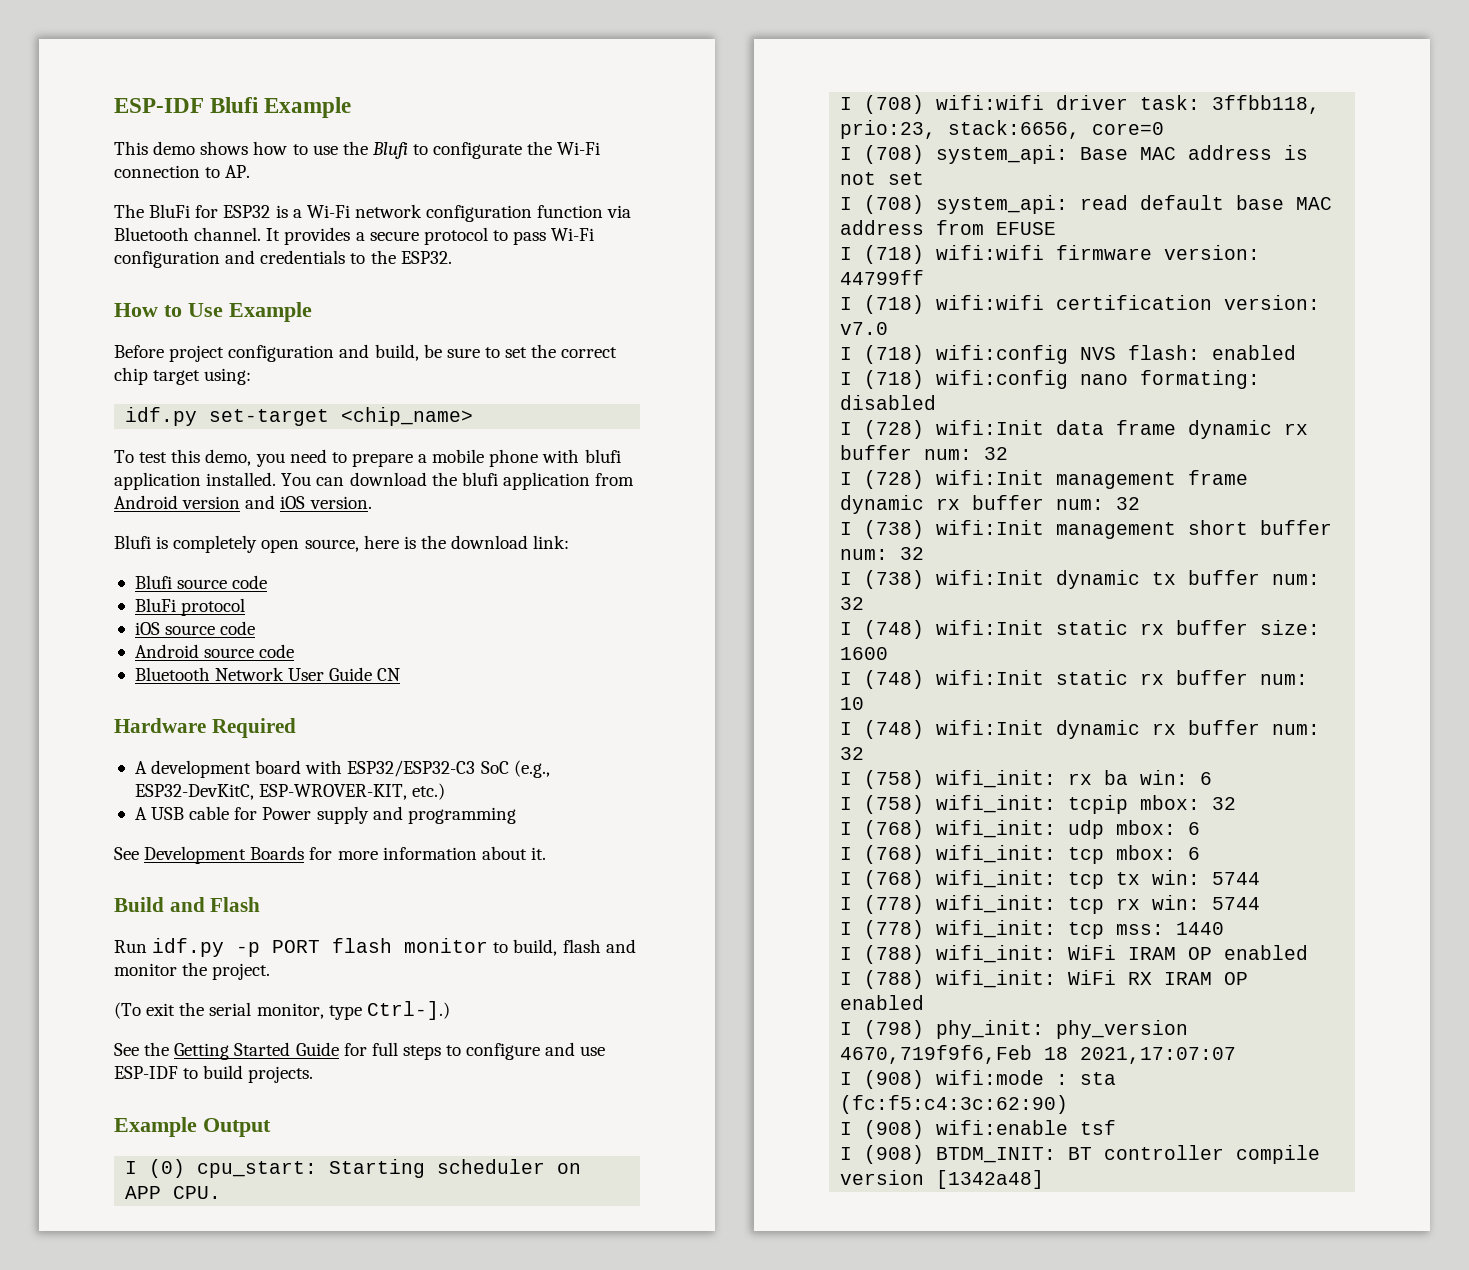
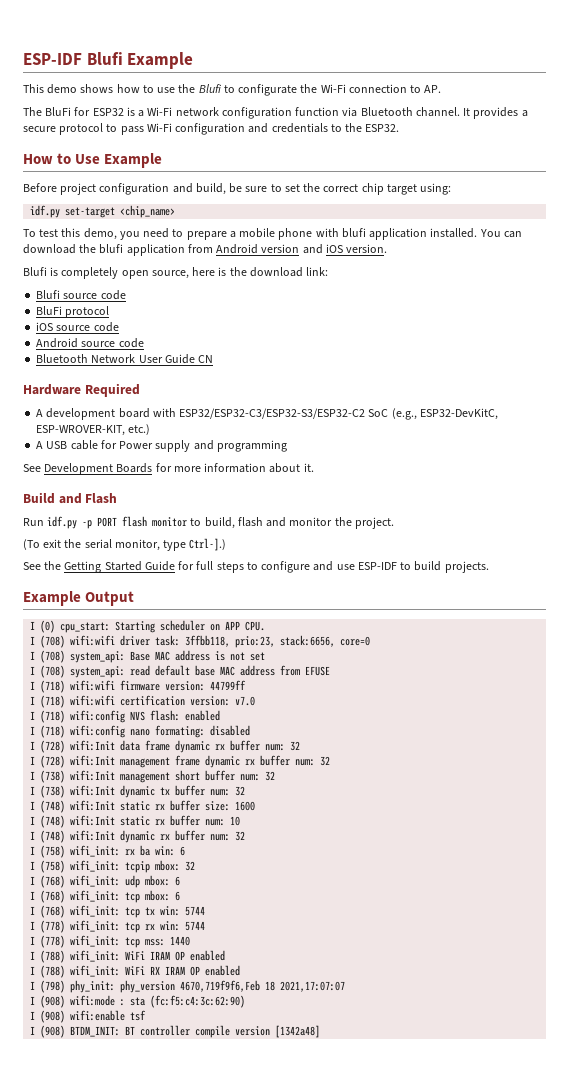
- A development board with ESP32/ESP32-C3 SoC (e.g., ESP32-DevKitC, ESP-WROVER-KIT, etc.)
+ A development board with ESP32/ESP32-C3/ESP32-S3/ESP32-C2 SoC (e.g., ESP32-DevKitC, ESP-WROVER-KIT, etc.)

